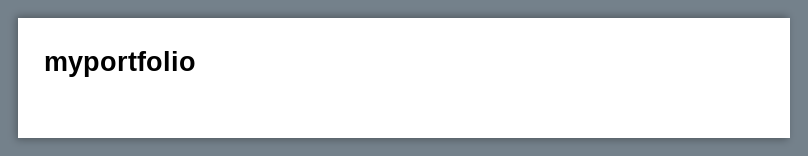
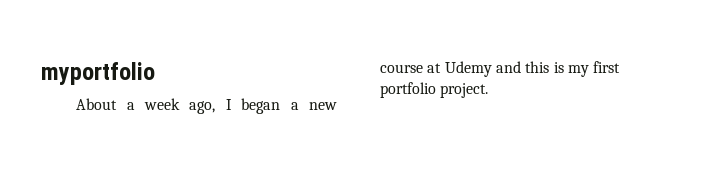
+ About a week ago, I began a new course at Udemy and this is my first portfolio project.

